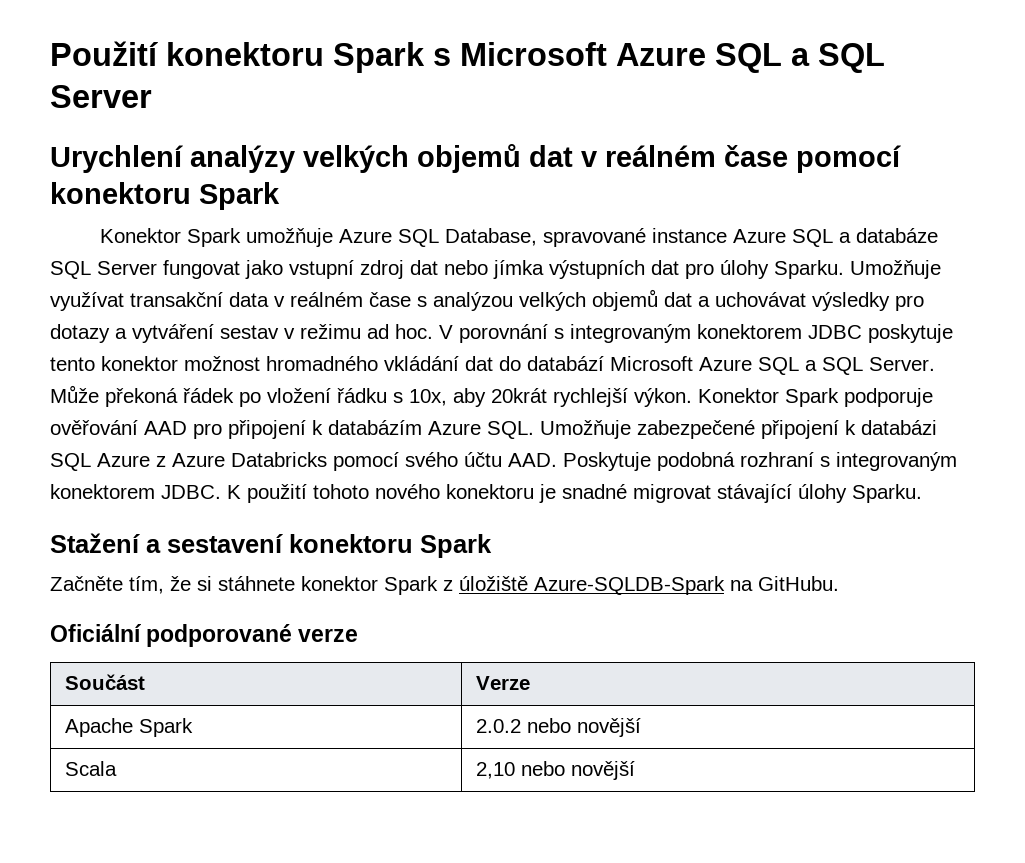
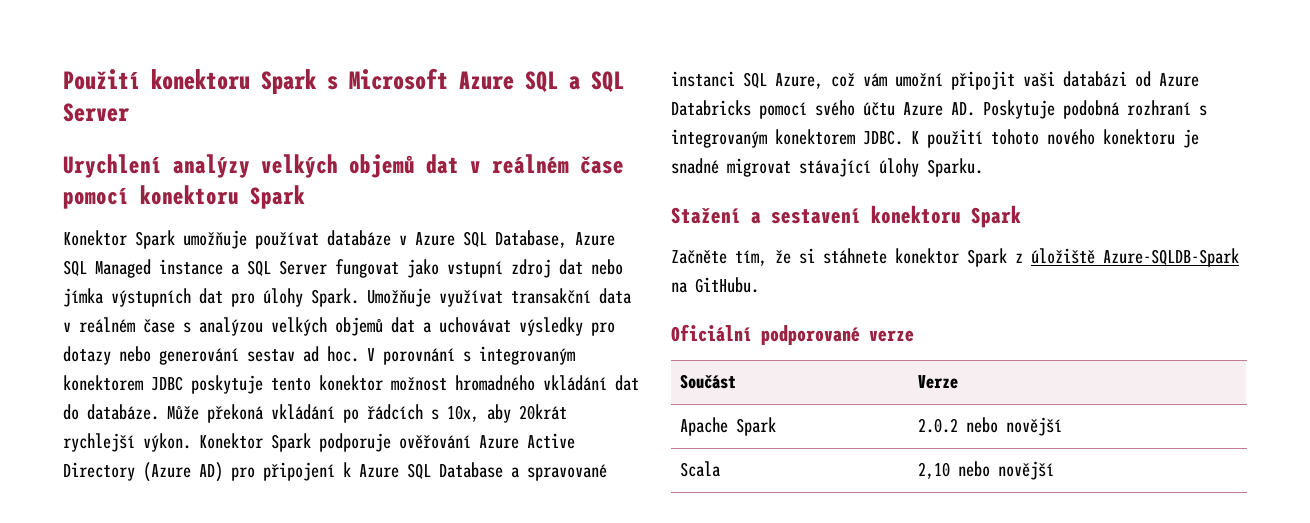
- Konektor Spark umožňuje Azure SQL Database, spravované instance Azure SQL a databáze SQL Server fungovat jako vstupní zdroj dat nebo jímka výstupních dat pro úlohy Sparku.
+ Konektor Spark umožňuje používat databáze v Azure SQL Database, Azure SQL Managed instance a SQL Server fungovat jako vstupní zdroj dat nebo jímka výstupních dat pro úlohy Spark.
- Umožňuje využívat transakční data v reálném čase s analýzou velkých objemů dat a uchovávat výsledky pro dotazy a vytváření sestav v režimu ad hoc.
+ Umožňuje využívat transakční data v reálném čase s analýzou velkých objemů dat a uchovávat výsledky pro dotazy nebo generování sestav ad hoc.
- V porovnání s integrovaným konektorem JDBC poskytuje tento konektor možnost hromadného vkládání dat do databází Microsoft Azure SQL a SQL Server. Může překoná řádek po vložení řádku s 10x, aby 20krát rychlejší výkon.
+ V porovnání s integrovaným konektorem JDBC poskytuje tento konektor možnost hromadného vkládání dat do databáze. Může překoná vkládání po řádcích s 10x, aby 20krát rychlejší výkon.
- Konektor Spark podporuje ověřování AAD pro připojení k databázím Azure SQL. Umožňuje zabezpečené připojení k databázi SQL Azure z Azure Databricks pomocí svého účtu AAD. Poskytuje podobná rozhraní s integrovaným konektorem JDBC.
+ Konektor Spark podporuje ověřování Azure Active Directory (Azure AD) pro připojení k Azure SQL Database a spravované instanci SQL Azure, což vám umožní připojit vaši databázi od Azure Databricks pomocí svého účtu Azure AD. Poskytuje podobná rozhraní s integrovaným konektorem JDBC.

